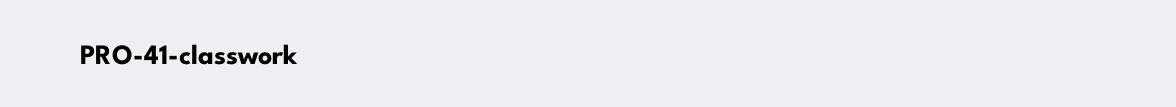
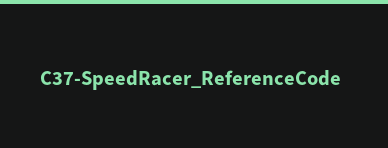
- PRO-41-classwork
+ C37-SpeedRacer_ReferenceCode

